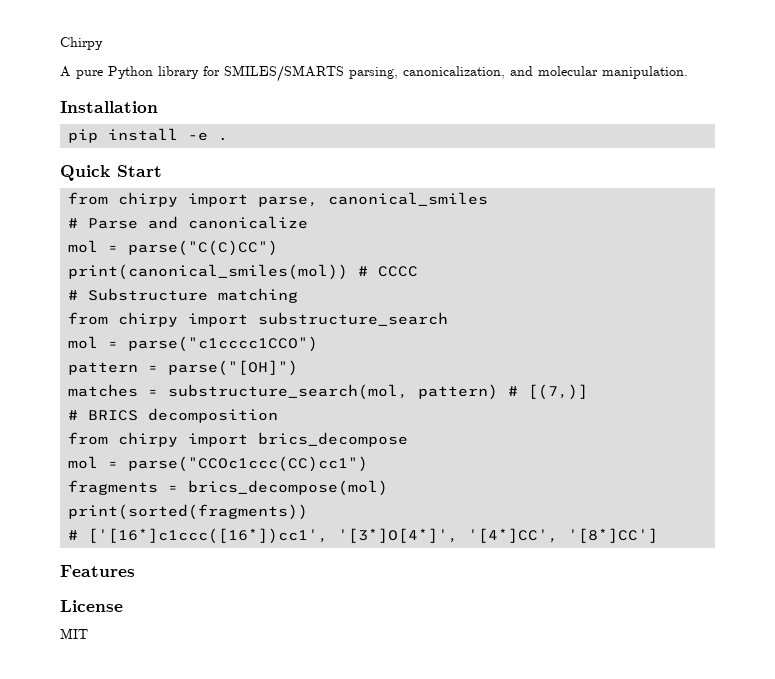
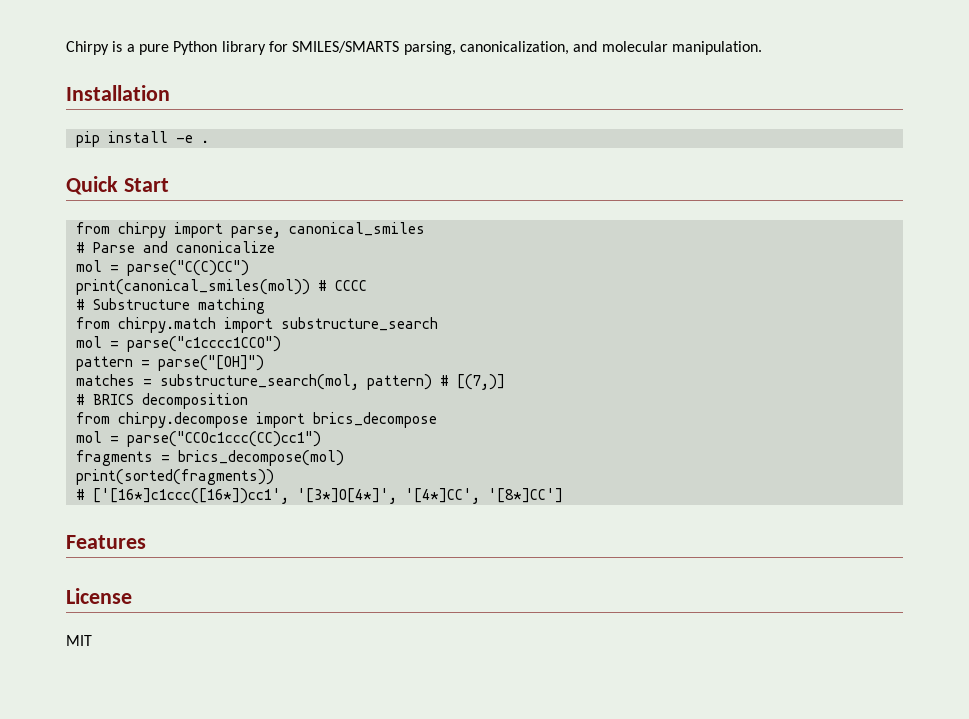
- Chirpy
- A pure Python library for SMILES/SMARTS parsing, canonicalization, and molecular manipulation.
+ Chirpy is a pure Python library for SMILES/SMARTS parsing, canonicalization, and molecular manipulation.
- from chirpy import substructure_search
+ from chirpy.match import substructure_search
- from chirpy import brics_decompose
+ from chirpy.decompose import brics_decompose

